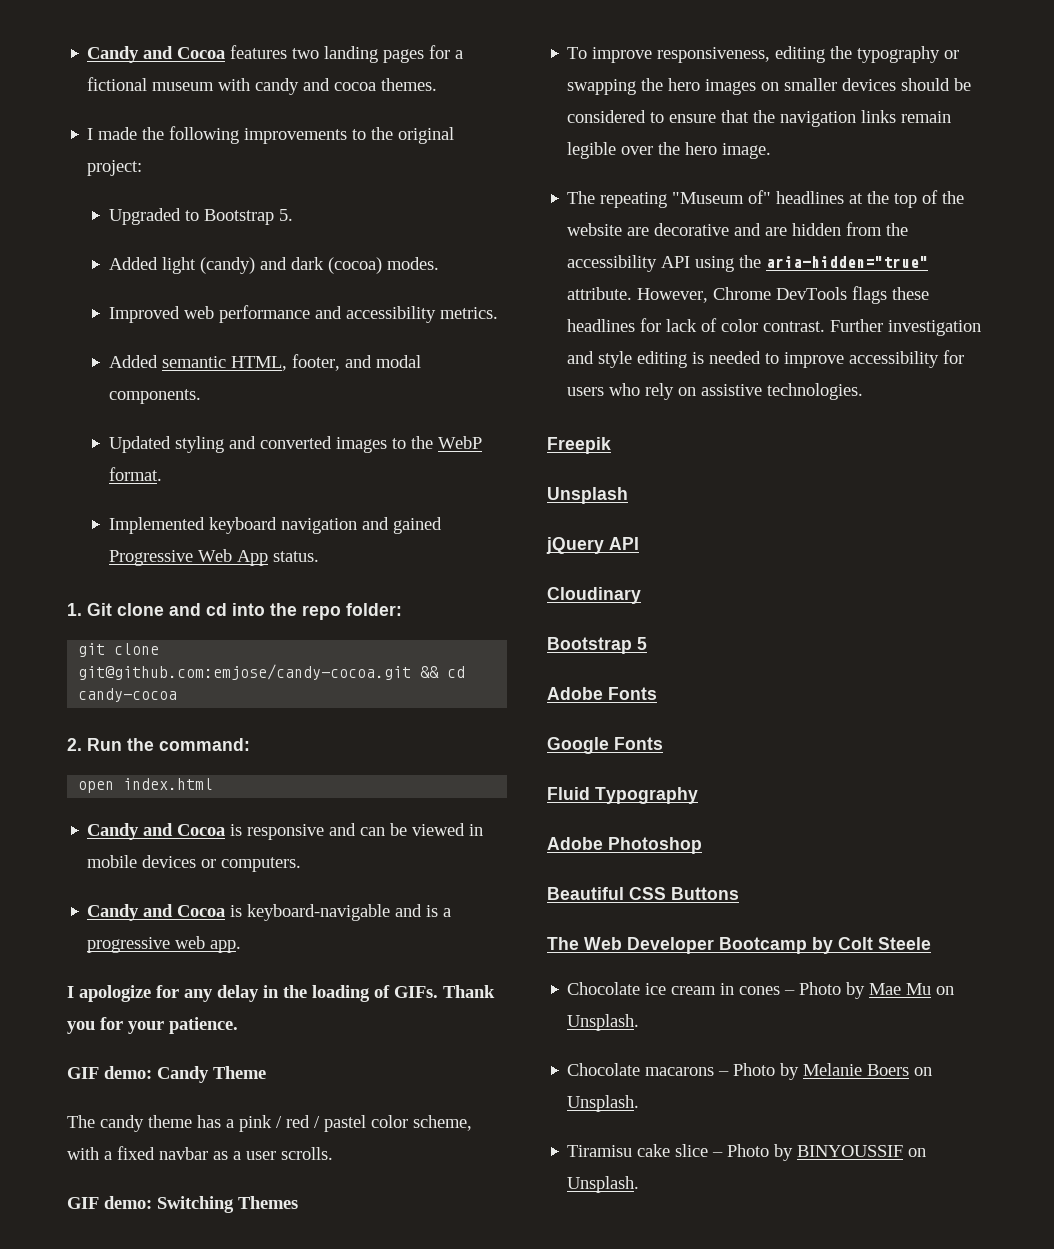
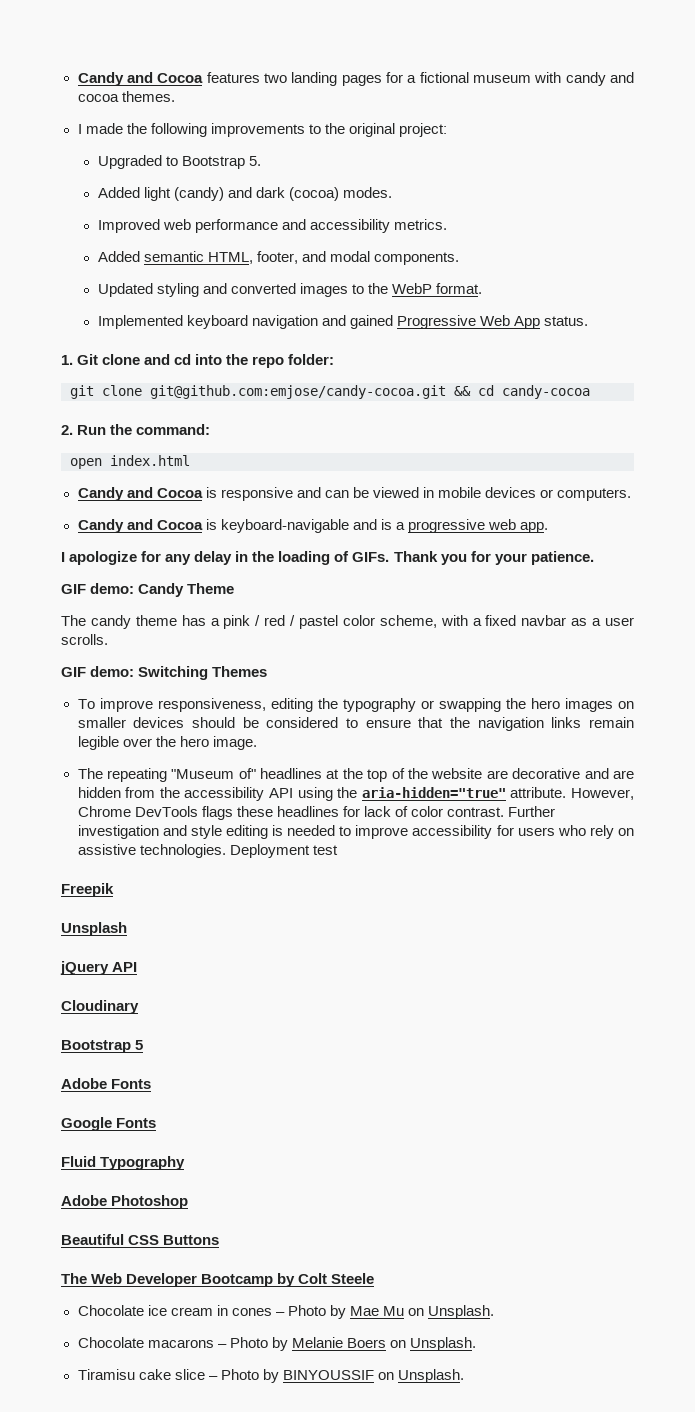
+ Deployment test

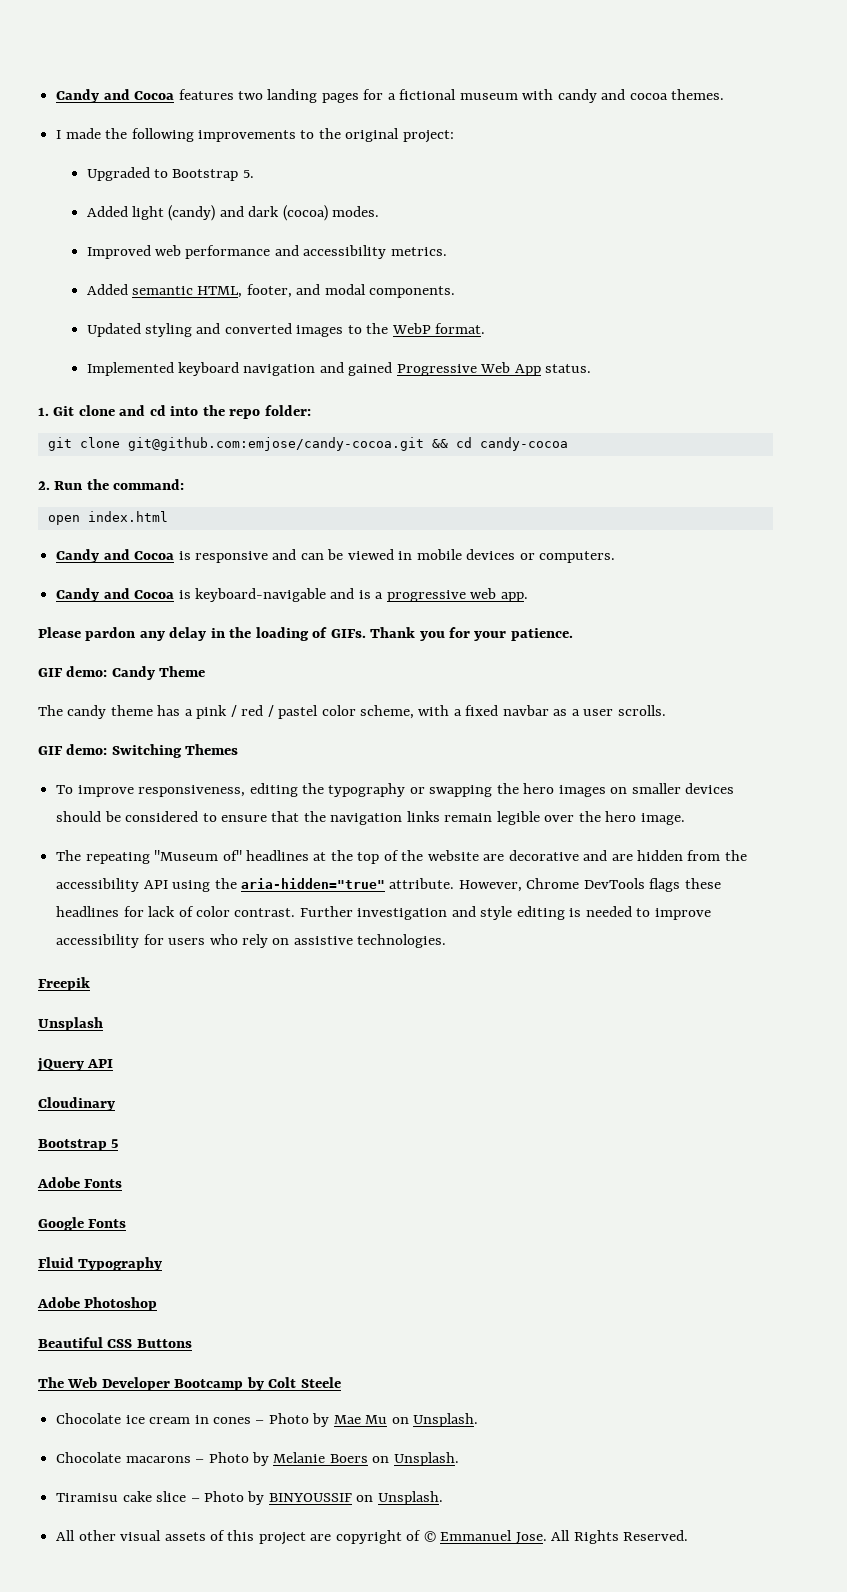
- I apologize for any delay in the loading of GIFs.
+ Please pardon any delay in the loading of GIFs.
- Deployment test
+ All other visual assets of this project are copyright of © Emmanuel Jose. All Rights Reserved.

